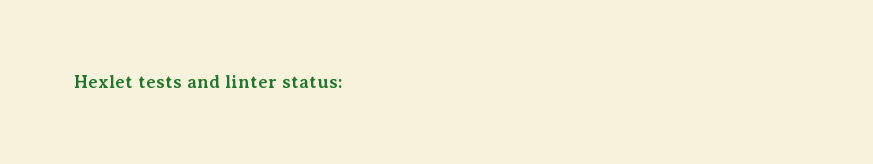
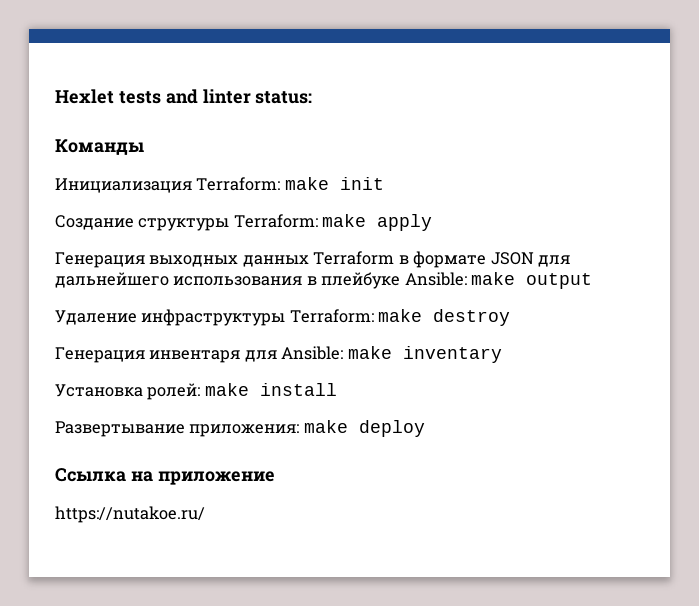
+ Команды
+ Инициализация Terraform: make init
+ Создание структуры Terraform: make apply
+ Генерация выходных данных Terraform в формате JSON для дальнейшего использования в плейбуке Ansible: make output
+ Удаление инфраструктуры Terraform: make destroy
+ Генерация инвентаря для Ansible: make inventary
+ Установка ролей: make install
+ Развертывание приложения: make deploy
+ Ссылка на приложение
+ https://nutakoe.ru/

